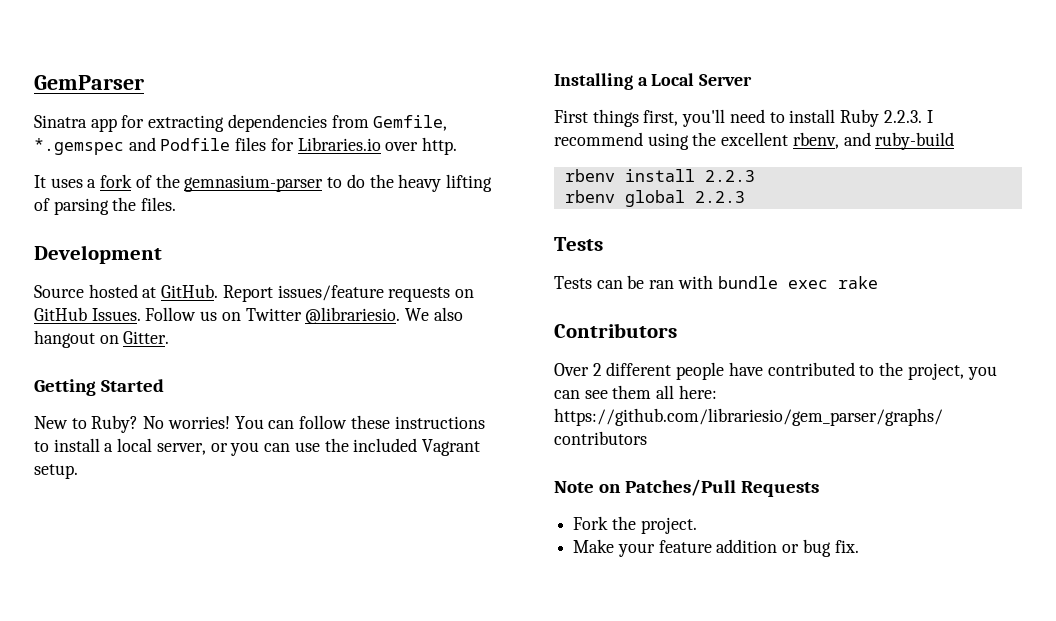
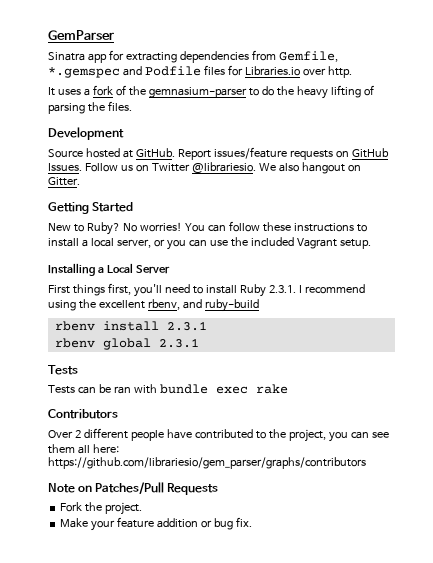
- First things first, you'll need to install Ruby 2.2.3. I recommend using the excellent rbenv, and ruby-build
+ First things first, you'll need to install Ruby 2.3.1. I recommend using the excellent rbenv, and ruby-build
- rbenv install 2.2.3
+ rbenv install 2.3.1
- rbenv global 2.2.3
+ rbenv global 2.3.1

